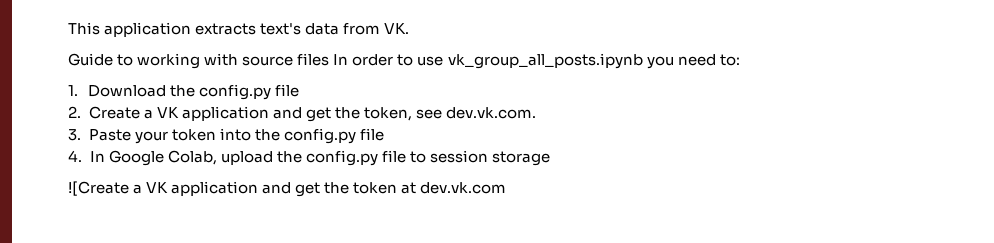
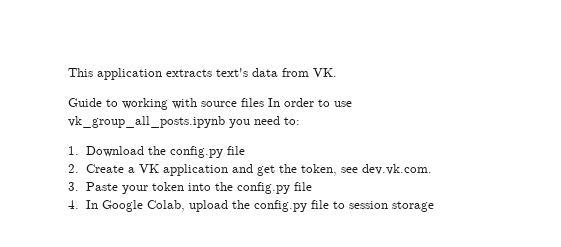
- ![Create a VK application and get the token at dev.vk.com

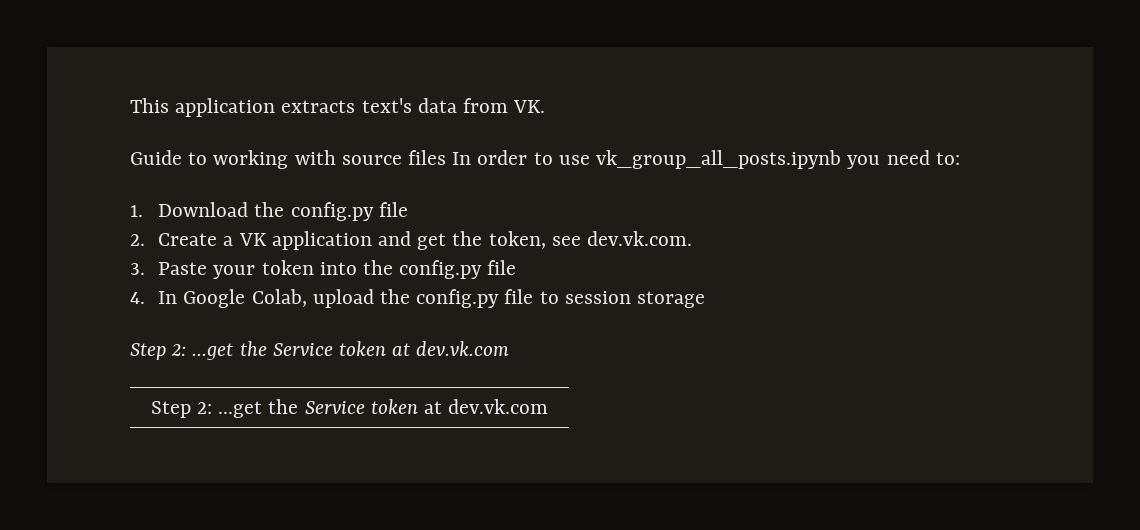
  4. In Google Colab, upload the config.py file to session storage
+ Step 2: ...get the Service token at dev.vk.com
+ Step 2: ...get the Service token at dev.vk.com

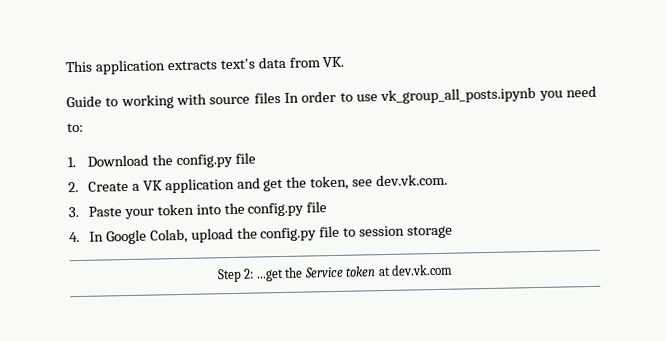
  4. In Google Colab, upload the config.py file to session storage
- Step 2: ...get the Service token at dev.vk.com

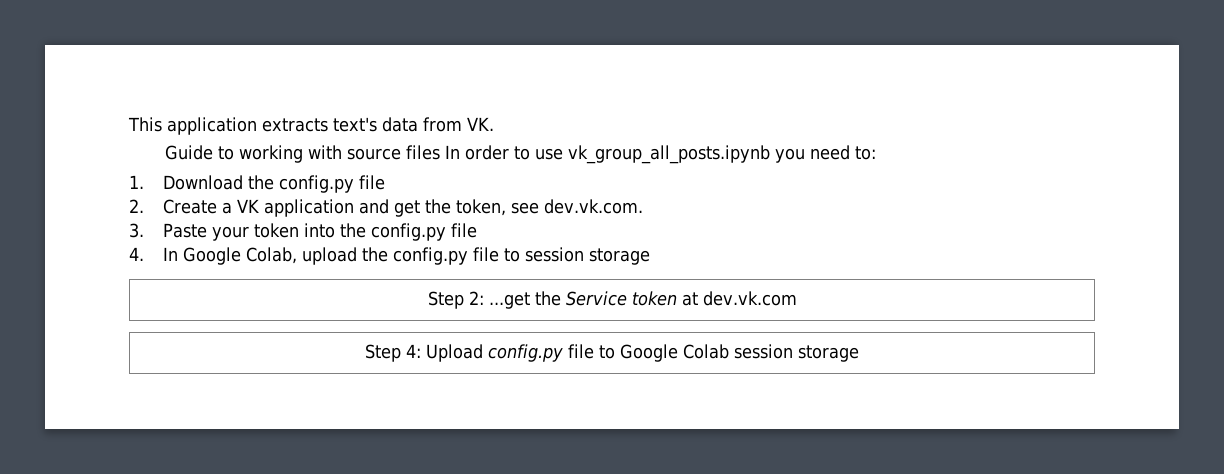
+ Step 4: Upload config.py file to Google Colab session storage

